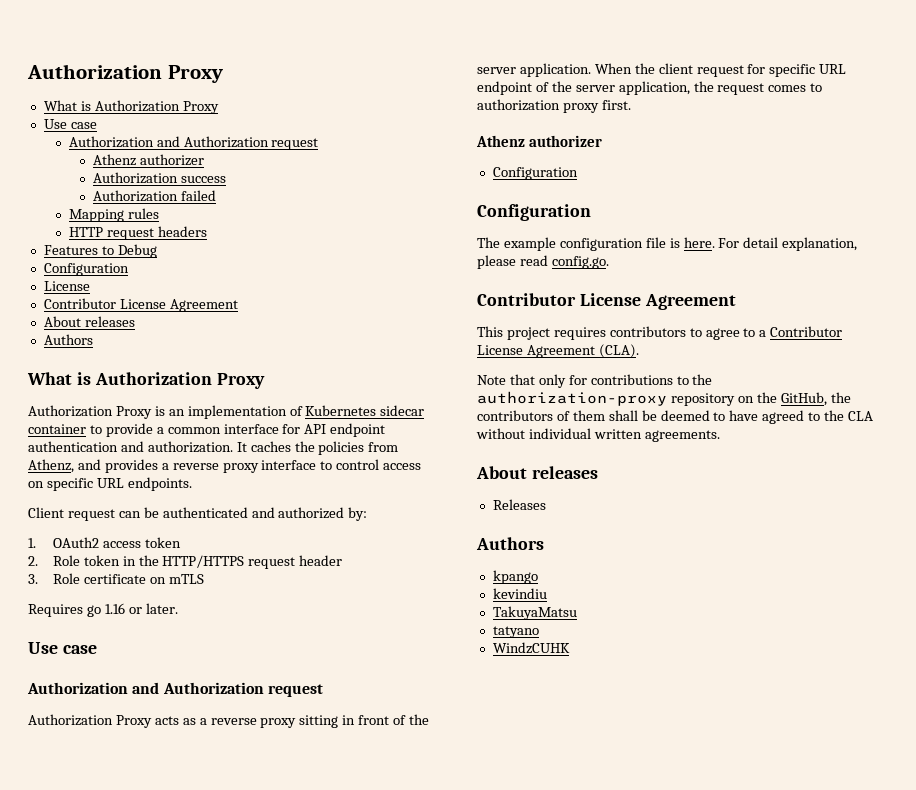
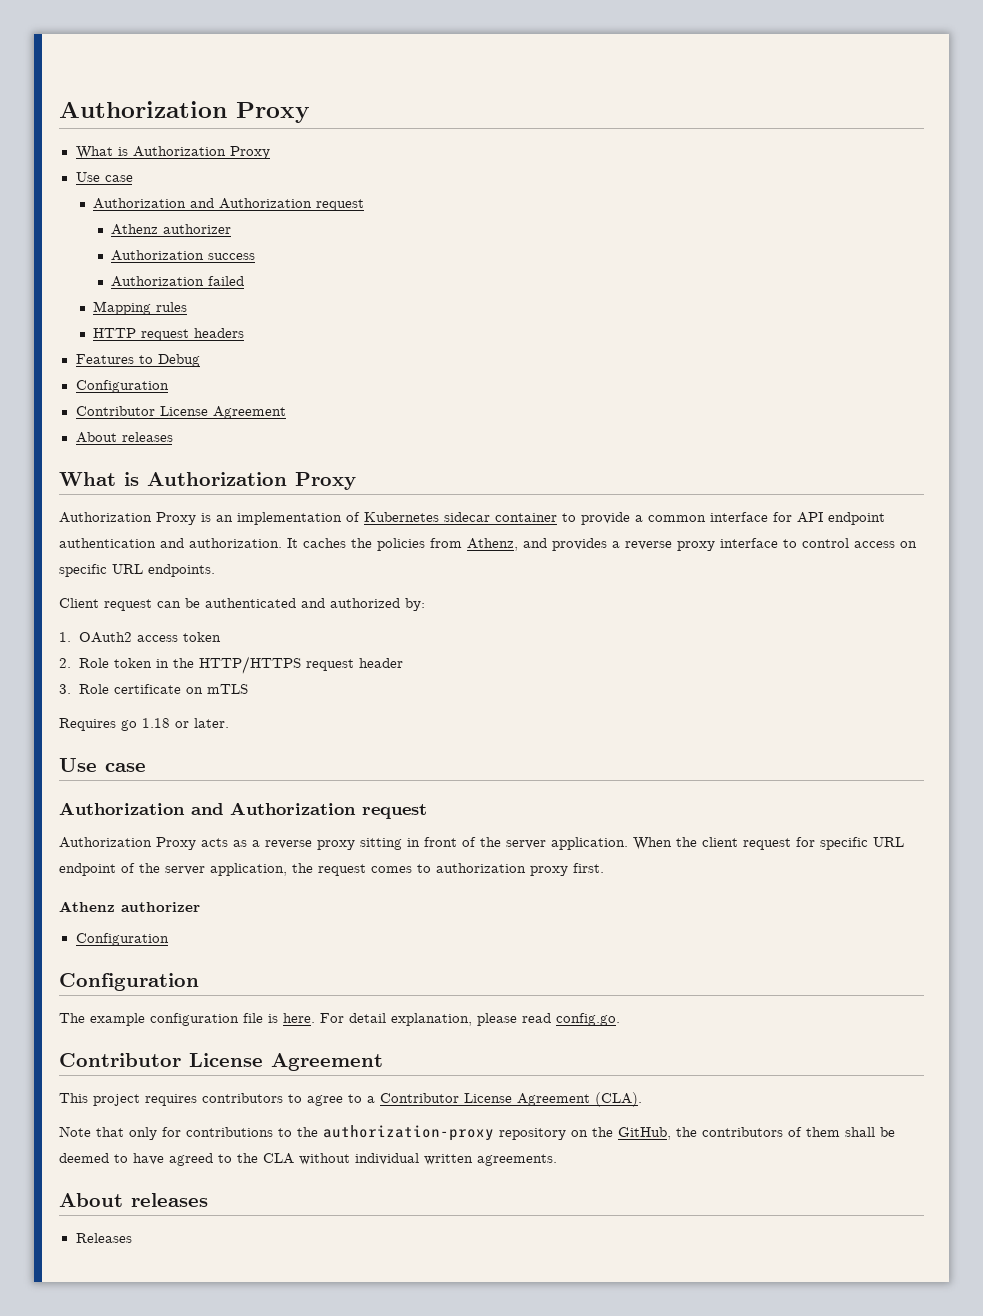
  Features to Debug
  Configuration
- License
  Contributor License Agreement
  About releases
- Authors
- Requires go 1.16 or later.
+ Requires go 1.18 or later.
  Releases
- Authors
- kpango
- kevindiu
- TakuyaMatsu
- tatyano
- WindzCUHK

